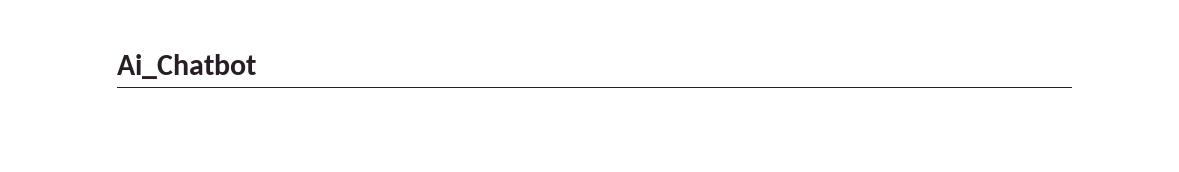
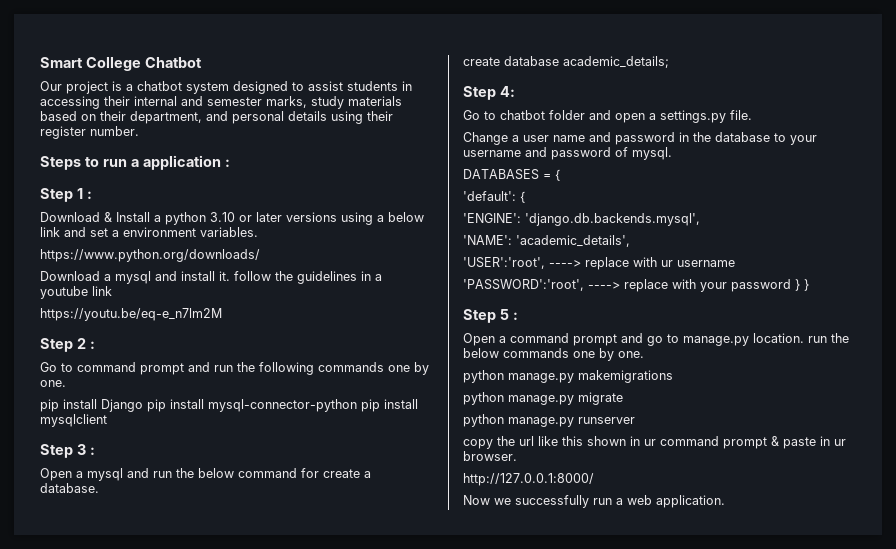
- Ai_Chatbot
+ Smart College Chatbot
+ Our project is a chatbot system designed to assist students in accessing their internal and semester marks, study materials based on their department, and personal details using their register number.
+ Steps to run a application :
+ Step 1 :
+ Download & Install a python 3.10 or later versions using a below link and set a environment variables.
+ https://www.python.org/downloads/
+ Download a mysql and install it. follow the guidelines in a youtube link
+ https://youtu.be/eq-e_n7lm2M
+ Step 2 :
+ Go to command prompt and run the following commands one by one.
+ pip install Django pip install mysql-connector-python pip install mysqlclient
+ Step 3 :
+ Open a mysql and run the below command for create a database.
+ create database academic_details;
+ Step 4:
+ Go to chatbot folder and open a settings.py file.
+ Change a user name and password in the database to your username and password of mysql.
+ DATABASES = {
+ 'default': {
+ 'ENGINE': 'django.db.backends.mysql',
+ 'NAME': 'academic_details',
+ 'USER':'root', ----> replace with ur username
+ 'PASSWORD':'root', ----> replace with your password } }
+ Step 5 :
+ Open a command prompt and go to manage.py location. run the below commands one by one.
+ python manage.py makemigrations
+ python manage.py migrate
+ python manage.py runserver
+ copy the url like this shown in ur command prompt & paste in ur browser.
+ http://127.0.0.1:8000/
+ Now we successfully run a web application.

